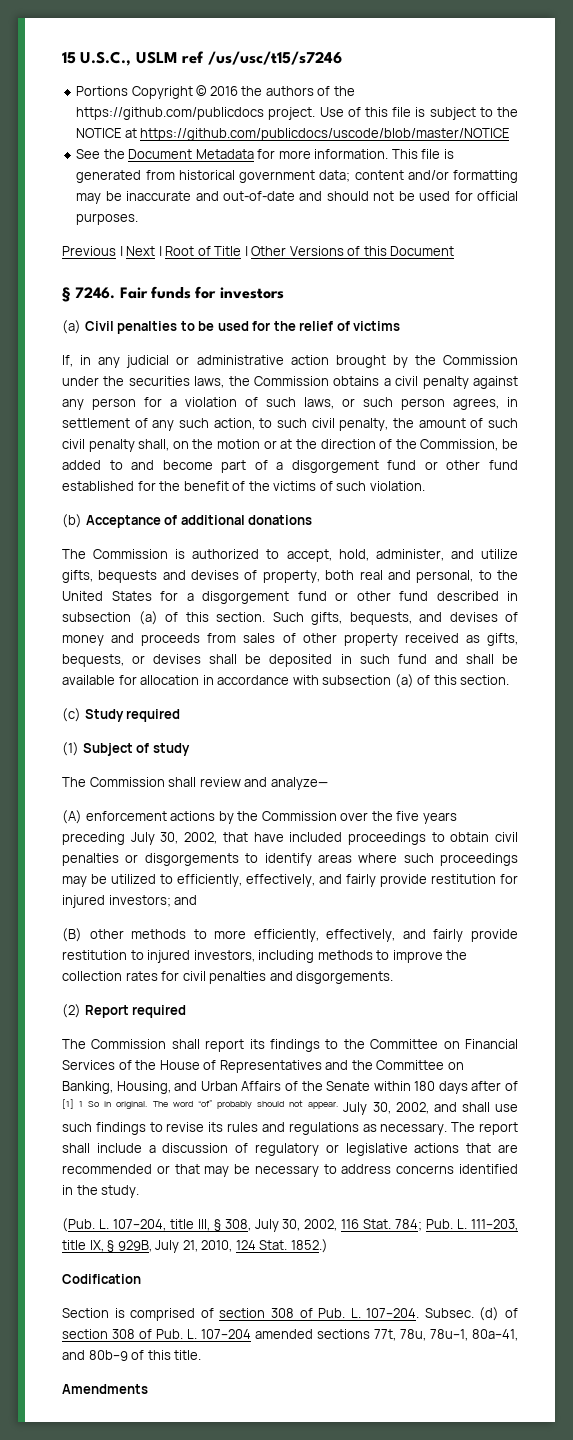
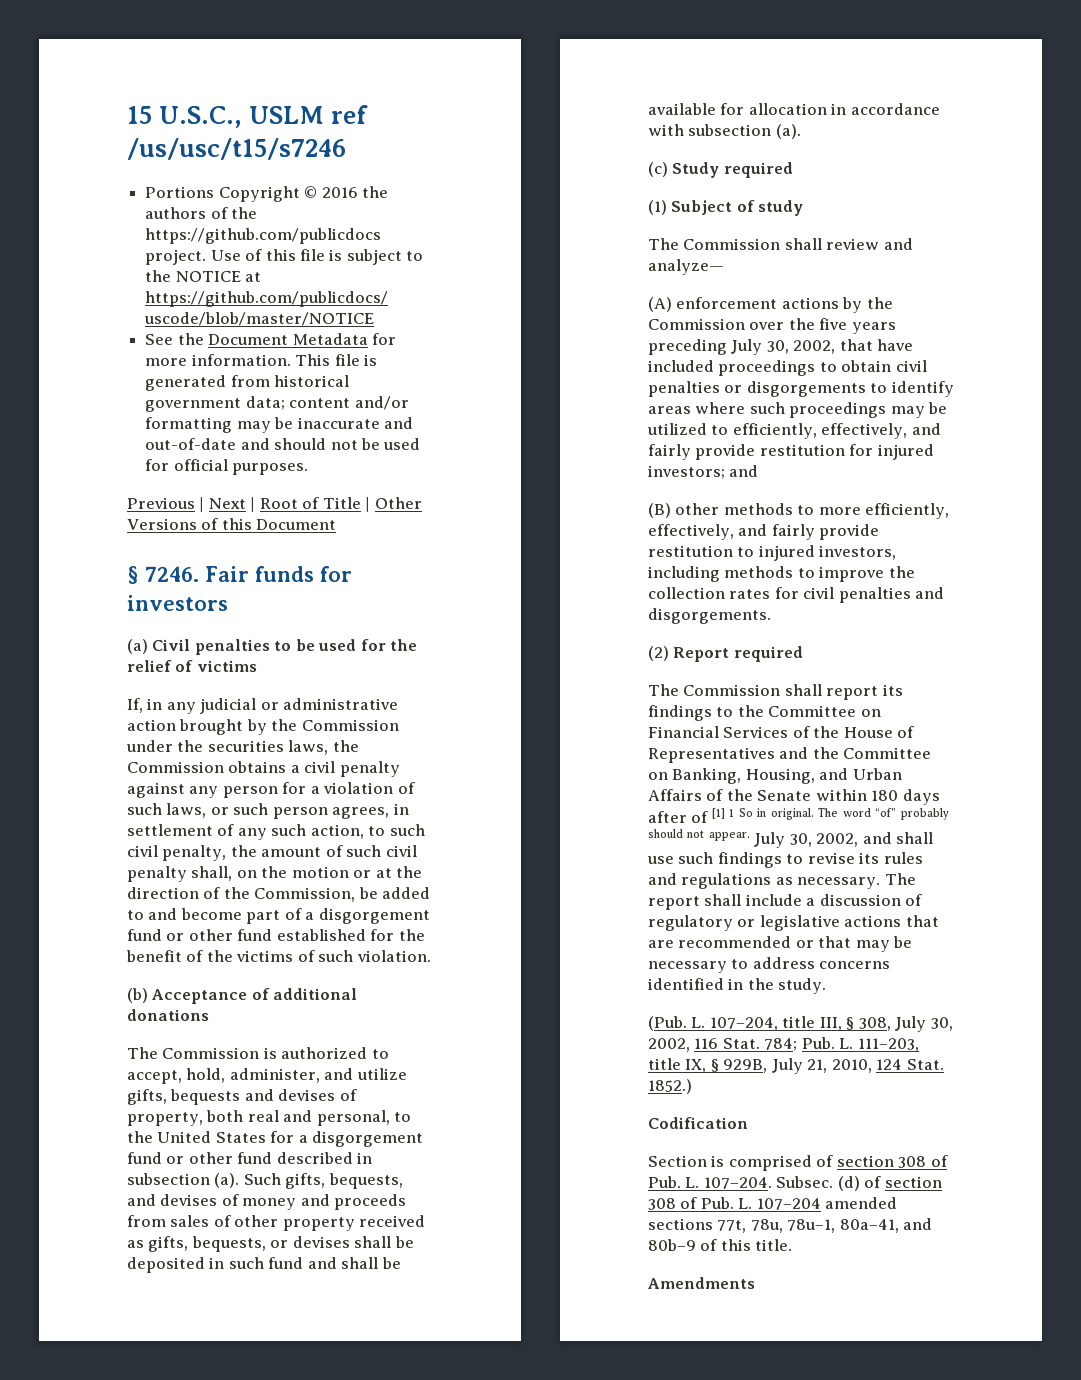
- The Commission is authorized to accept, hold, administer, and utilize gifts, bequests and devises of property, both real and personal, to the United States for a disgorgement fund or other fund described in subsection (a) of this section.
+ The Commission is authorized to accept, hold, administer, and utilize gifts, bequests and devises of property, both real and personal, to the United States for a disgorgement fund or other fund described in subsection (a).
- Such gifts, bequests, and devises of money and proceeds from sales of other property received as gifts, bequests, or devises shall be deposited in such fund and shall be available for allocation in accordance with subsection (a) of this section.
+ Such gifts, bequests, and devises of money and proceeds from sales of other property received as gifts, bequests, or devises shall be deposited in such fund and shall be available for allocation in accordance with subsection (a).

